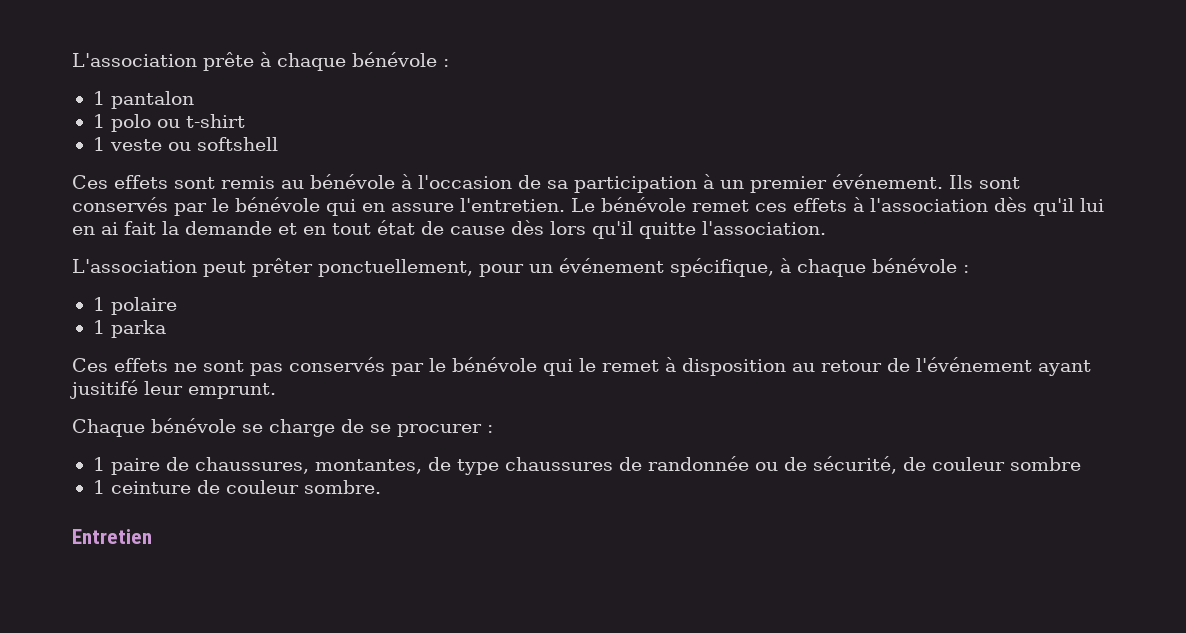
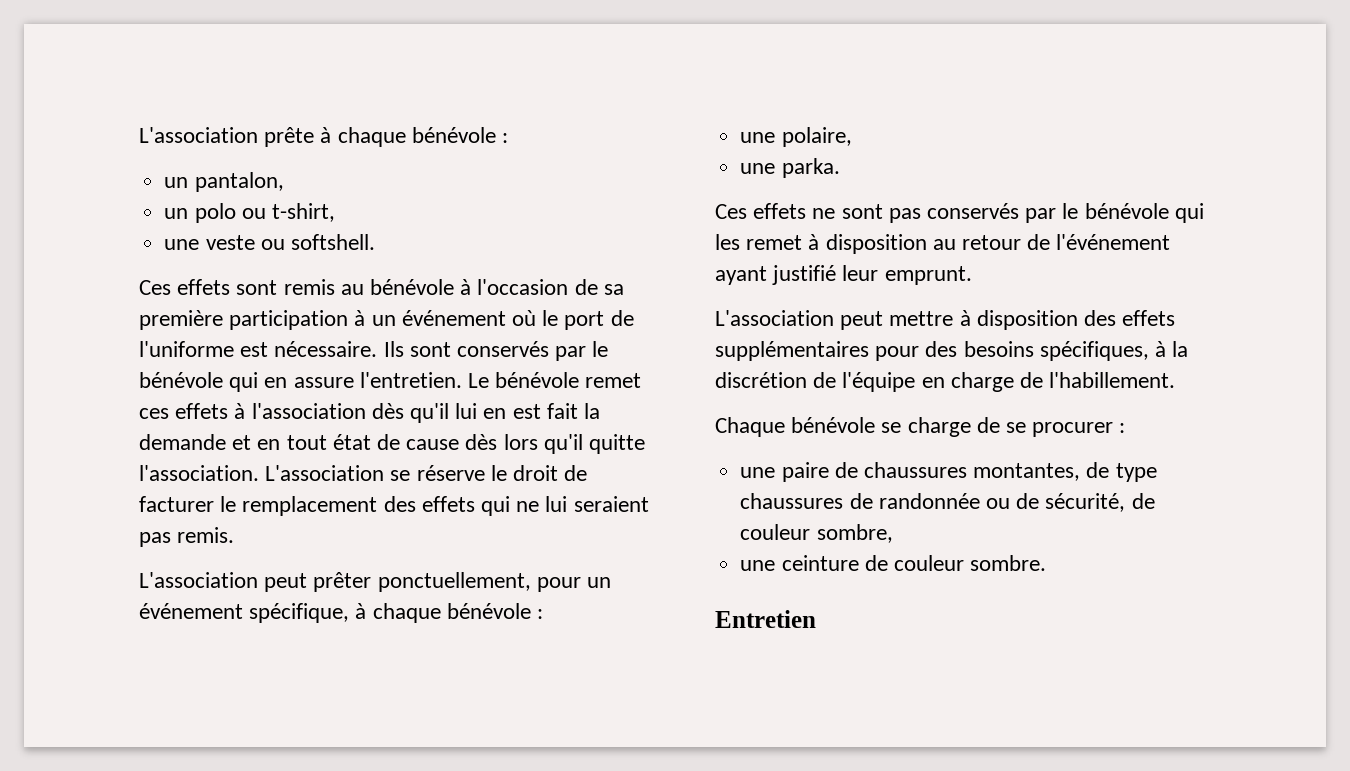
- 1 pantalon
- 1 polo ou t-shirt
- 1 veste ou softshell
+ un pantalon,
+ un polo ou t-shirt,
+ une veste ou softshell.
- Ces effets sont remis au bénévole à l'occasion de sa participation à un premier événement.
+ Ces effets sont remis au bénévole à l'occasion de sa première participation à un événement où le port de l'uniforme est nécessaire.
- Le bénévole remet ces effets à l'association dès qu'il lui en ai fait la demande et en tout état de cause dès lors qu'il quitte l'association.
+ Le bénévole remet ces effets à l'association dès qu'il lui en est fait la demande et en tout état de cause dès lors qu'il quitte l'association. L'association se réserve le droit de facturer le remplacement des effets qui ne lui seraient pas remis.
- 1 polaire
- 1 parka
+ une polaire,
+ une parka.
- Ces effets ne sont pas conservés par le bénévole qui le remet à disposition au retour de l'événement ayant jusitifé leur emprunt.
+ Ces effets ne sont pas conservés par le bénévole qui les remet à disposition au retour de l'événement ayant justifié leur emprunt.
+ L'association peut mettre à disposition des effets supplémentaires pour des besoins spécifiques, à la discrétion de l'équipe en charge de l'habillement.
- 1 paire de chaussures, montantes, de type chaussures de randonnée ou de sécurité, de couleur sombre
- 1 ceinture de couleur sombre.
+ une paire de chaussures montantes, de type chaussures de randonnée ou de sécurité, de couleur sombre,
+ une ceinture de couleur sombre.

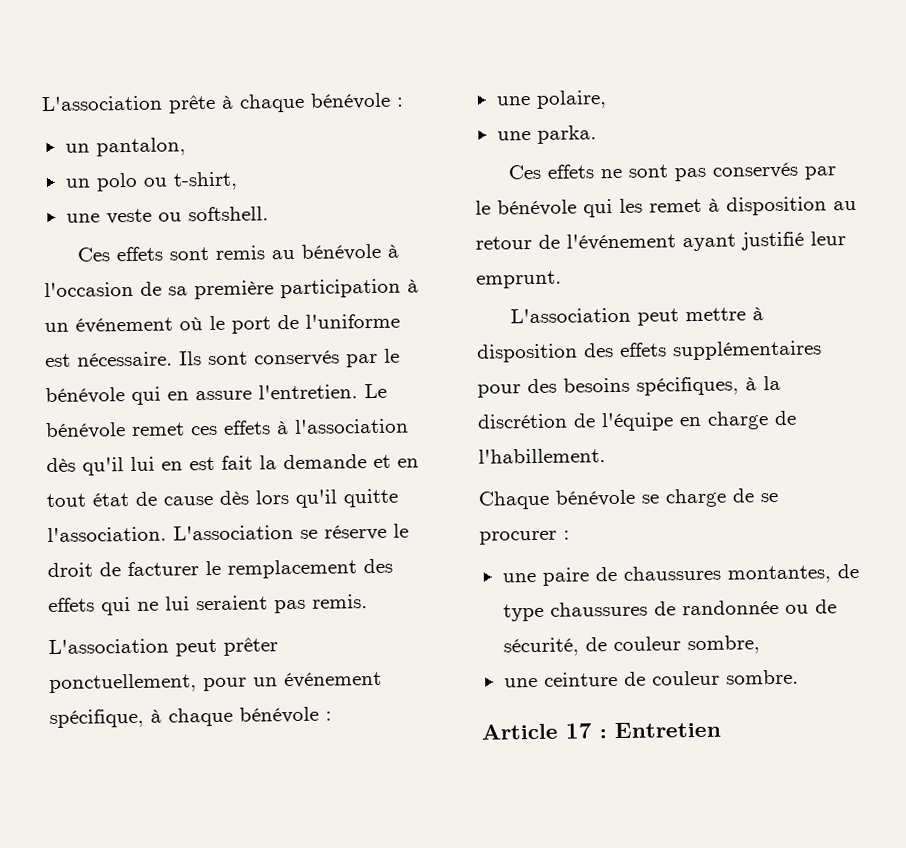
- Entretien
+ Article 17 : Entretien

